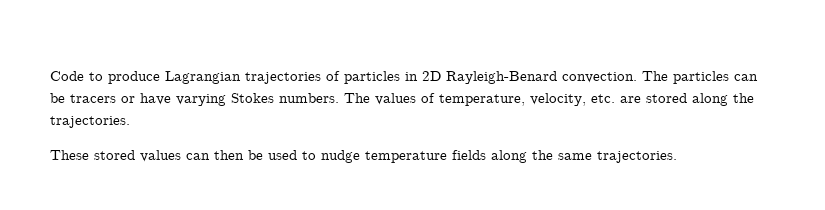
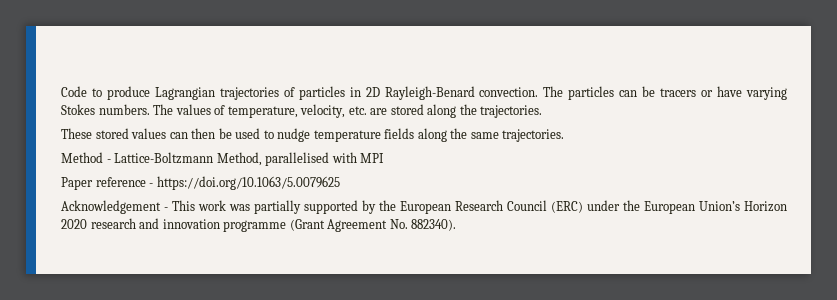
+ Method - Lattice-Boltzmann Method, parallelised with MPI
+ Paper reference - https://doi.org/10.1063/5.0079625
+ Acknowledgement - This work was partially supported by the European Research Council (ERC) under the European Union’s Horizon 2020 research and innovation programme (Grant Agreement No. 882340).

